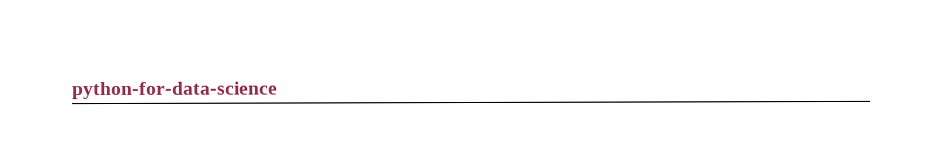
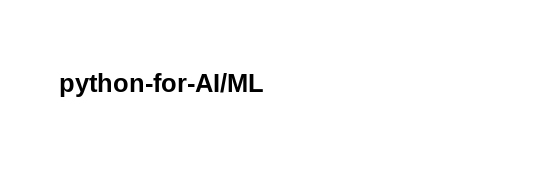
- python-for-data-science
+ python-for-AI/ML

